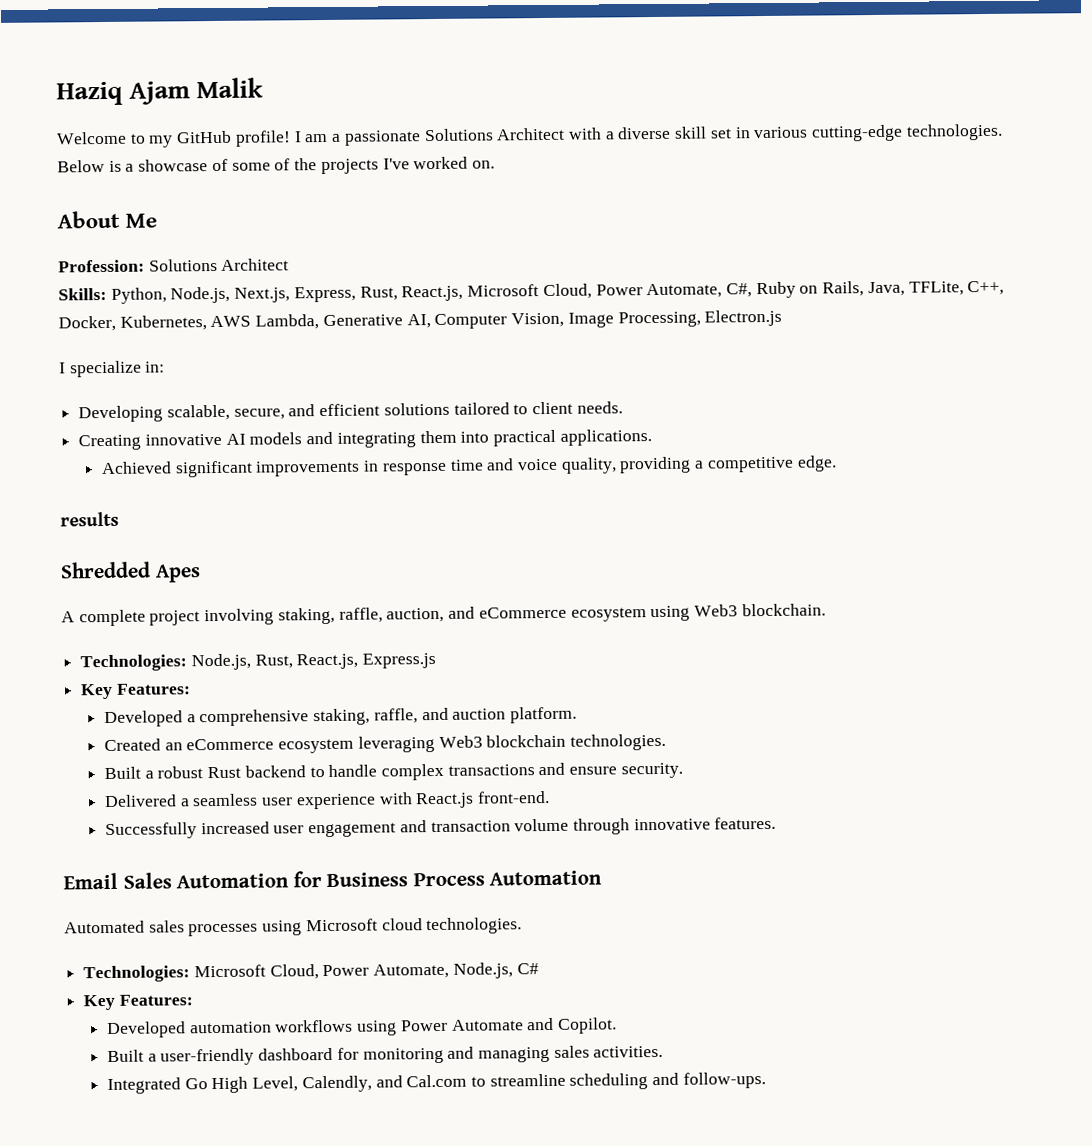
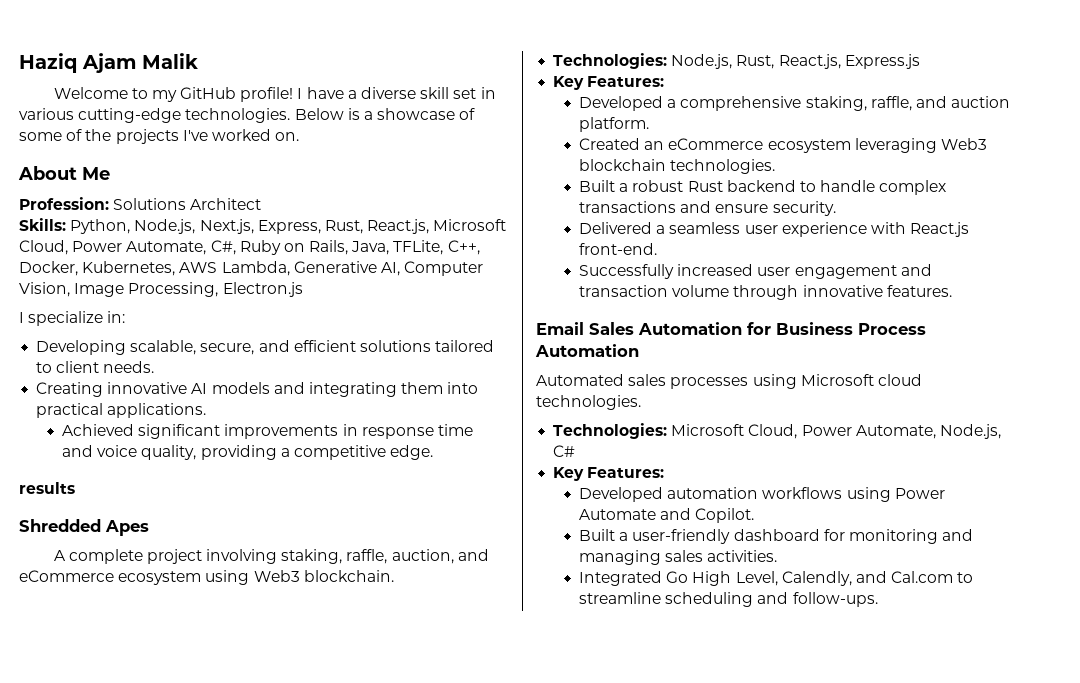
- I am a passionate Solutions Architect with a diverse skill set in various cutting-edge technologies.
+ I have a diverse skill set in various cutting-edge technologies.

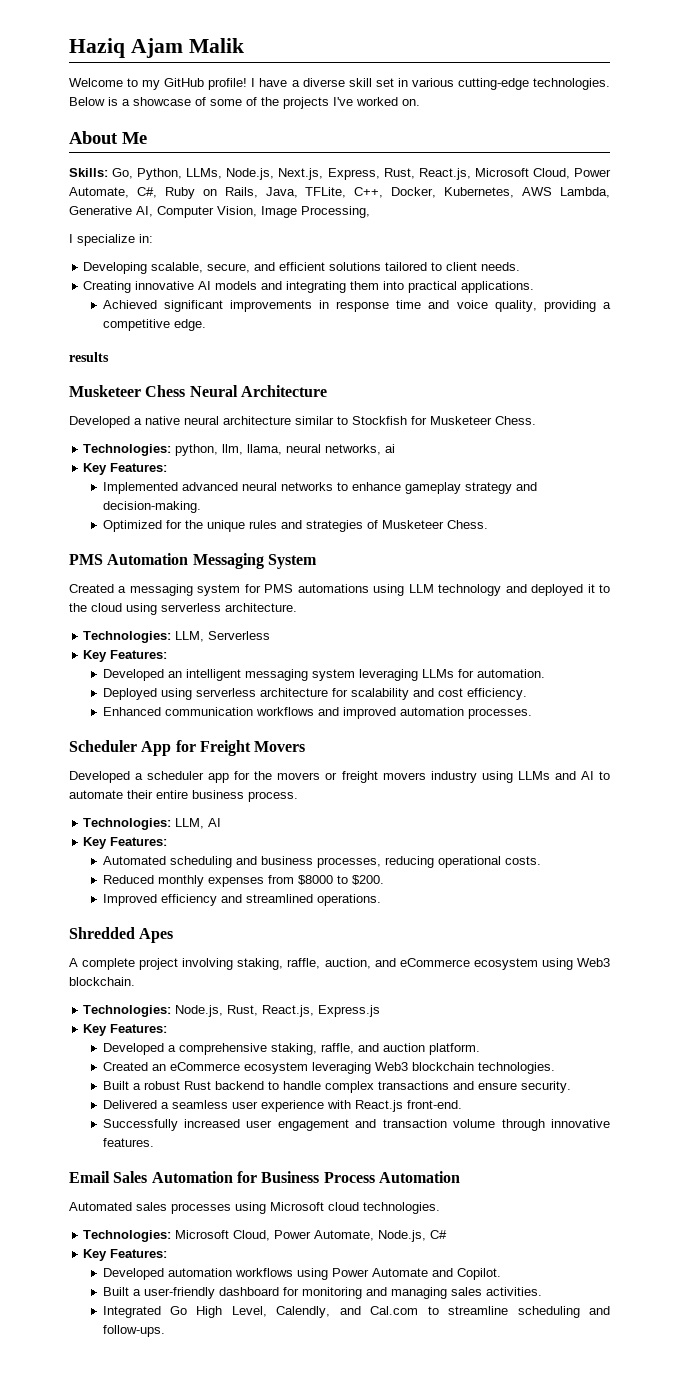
- Profession: Solutions Architect
- Skills: Python, Node.js, Next.js, Express, Rust, React.js, Microsoft Cloud, Power Automate, C#, Ruby on Rails, Java, TFLite, C++, Docker, Kubernetes, AWS Lambda, Generative AI, Computer Vision, Image Processing, Electron.js
+ Skills: Go, Python, LLMs, Node.js, Next.js, Express, Rust, React.js, Microsoft Cloud, Power Automate, C#, Ruby on Rails, Java, TFLite, C++, Docker, Kubernetes, AWS Lambda, Generative AI, Computer Vision, Image Processing,
+ Musketeer Chess Neural Architecture
+ Developed a native neural architecture similar to Stockfish for Musketeer Chess.
+ Technologies: python, llm, llama, neural networks, ai
+ Key Features:
+ Implemented advanced neural networks to enhance gameplay strategy and decision-making.
+ Optimized for the unique rules and strategies of Musketeer Chess.
+ PMS Automation Messaging System
+ Created a messaging system for PMS automations using LLM technology and deployed it to the cloud using serverless architecture.
+ Technologies: LLM, Serverless
+ Key Features:
+ Developed an intelligent messaging system leveraging LLMs for automation.
+ Deployed using serverless architecture for scalability and cost efficiency.
+ Enhanced communication workflows and improved automation processes.
+ Scheduler App for Freight Movers
+ Developed a scheduler app for the movers or freight movers industry using LLMs and AI to automate their entire business process.
+ Technologies: LLM, AI
+ Key Features:
+ Automated scheduling and business processes, reducing operational costs.
+ Reduced monthly expenses from $8000 to $200.
+ Improved efficiency and streamlined operations.

